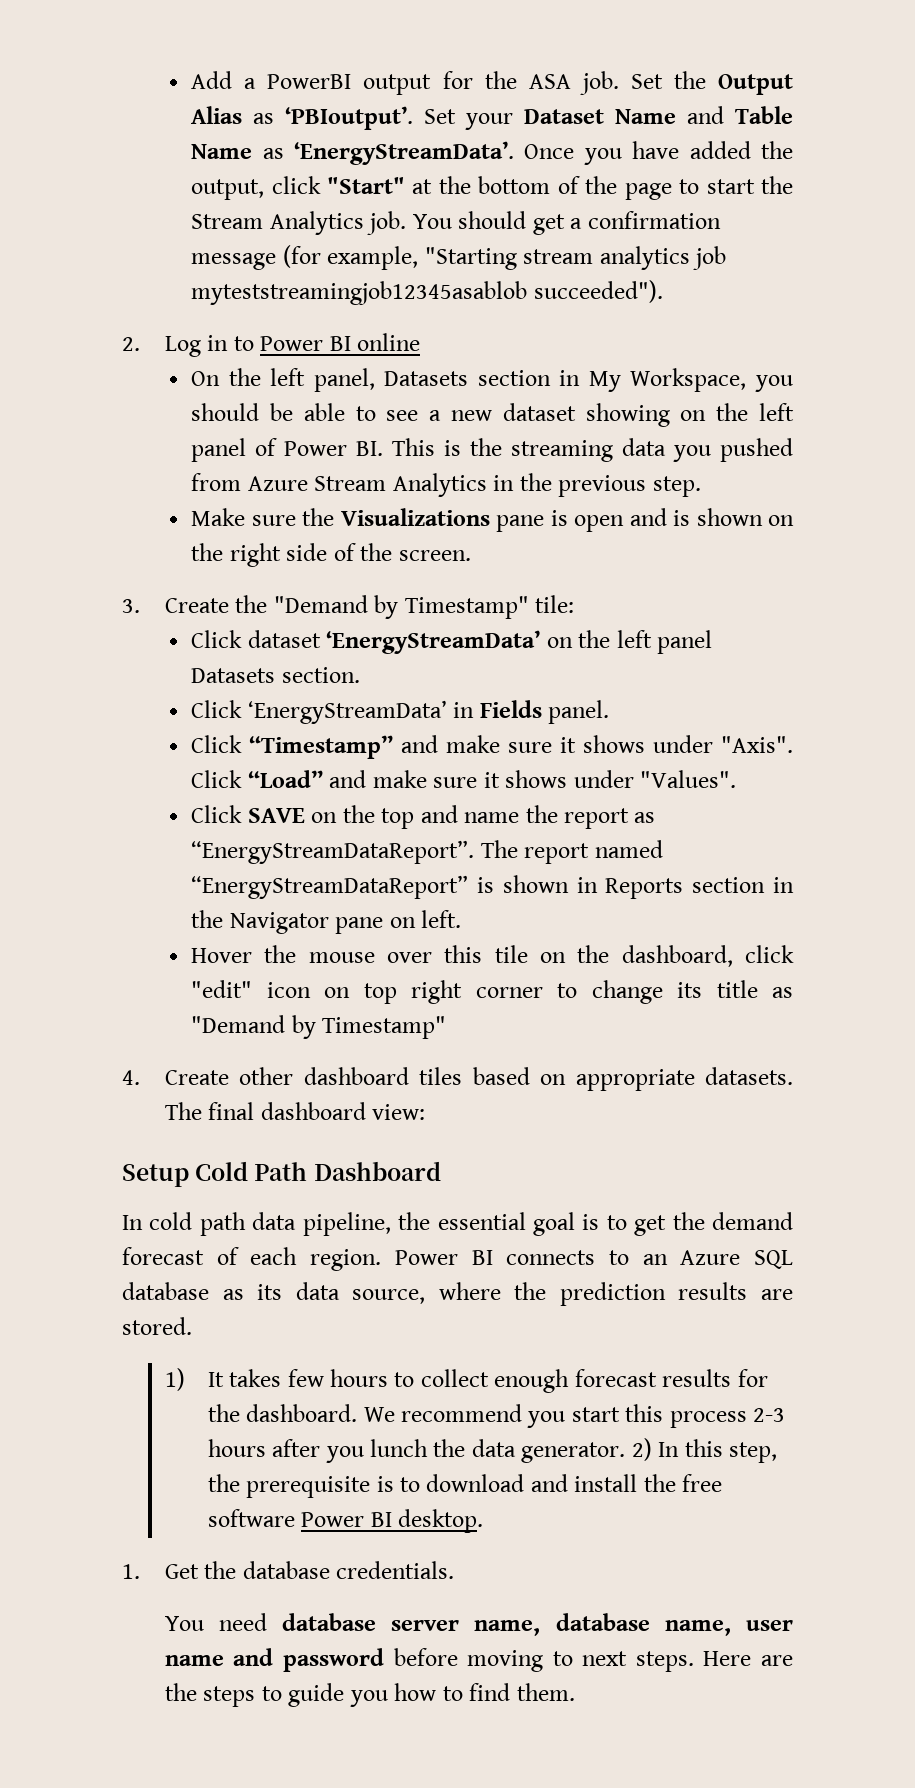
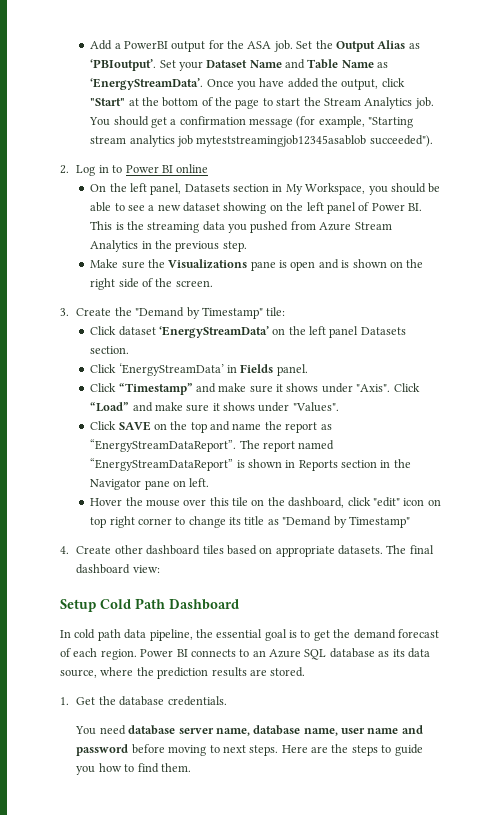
- 1) It takes few hours to collect enough forecast results for the dashboard. We recommend you start this process 2-3 hours after you lunch the data generator. 2) In this step, the prerequisite is to download and install the free software Power BI desktop.

